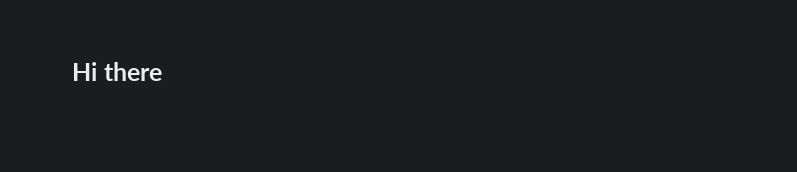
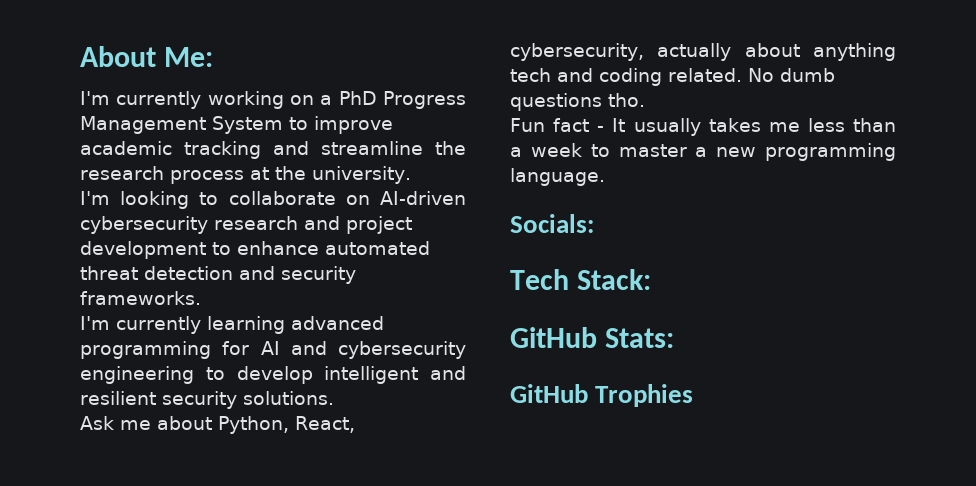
- Hi there
+ About Me:
+ I'm currently working on a PhD Progress Management System to improve academic tracking and streamline the research process at the university.
+ I'm looking to collaborate on AI-driven cybersecurity research and project development to enhance automated threat detection and security frameworks.
+ I'm currently learning advanced programming for AI and cybersecurity engineering to develop intelligent and resilient security solutions.
+ Ask me about Python, React, cybersecurity, actually about anything tech and coding related. No dumb questions tho.
+ Fun fact - It usually takes me less than a week to master a new programming language.
+ Socials:
+ Tech Stack:
+ GitHub Stats:
+ GitHub Trophies

